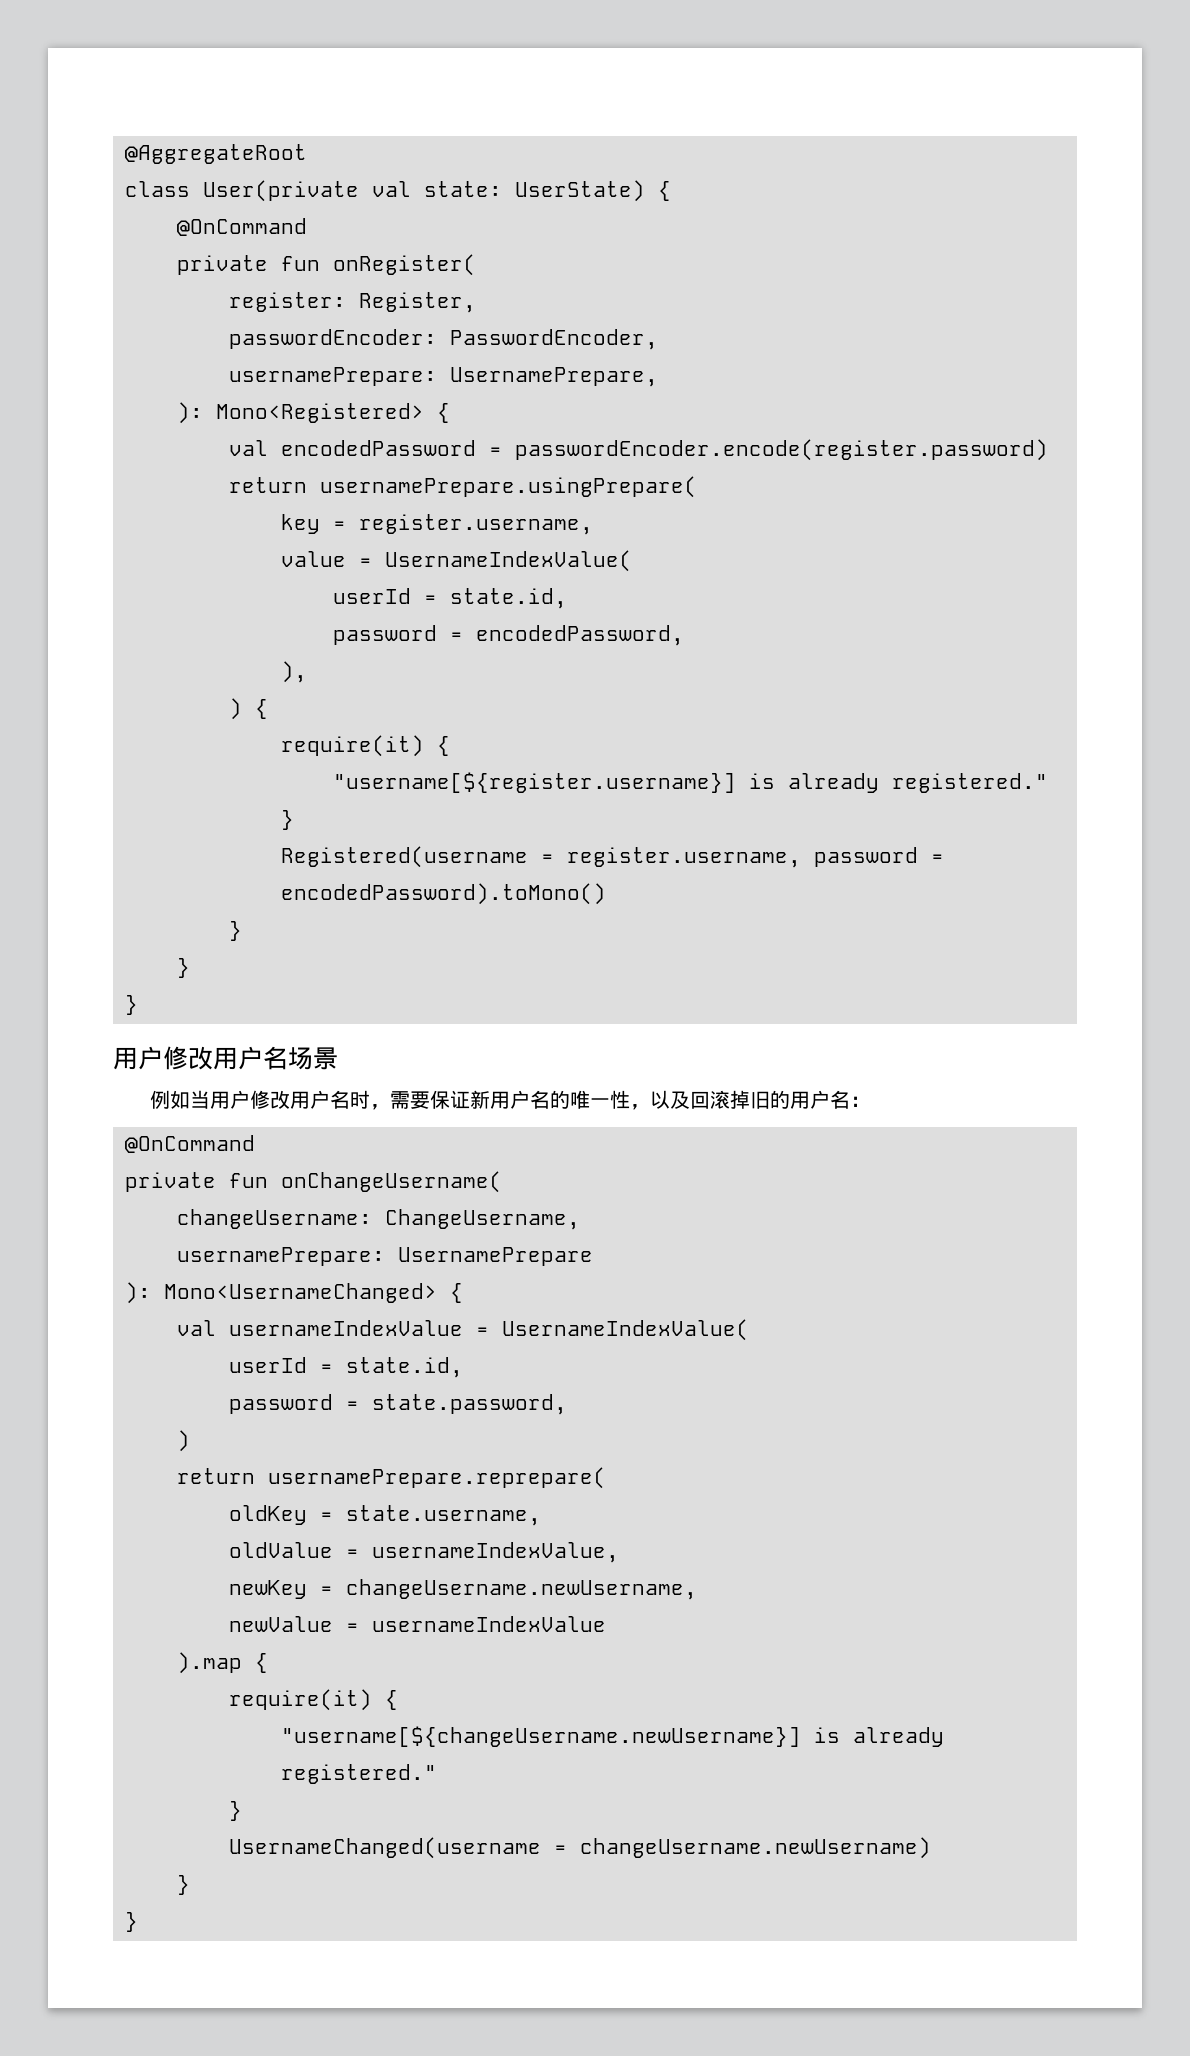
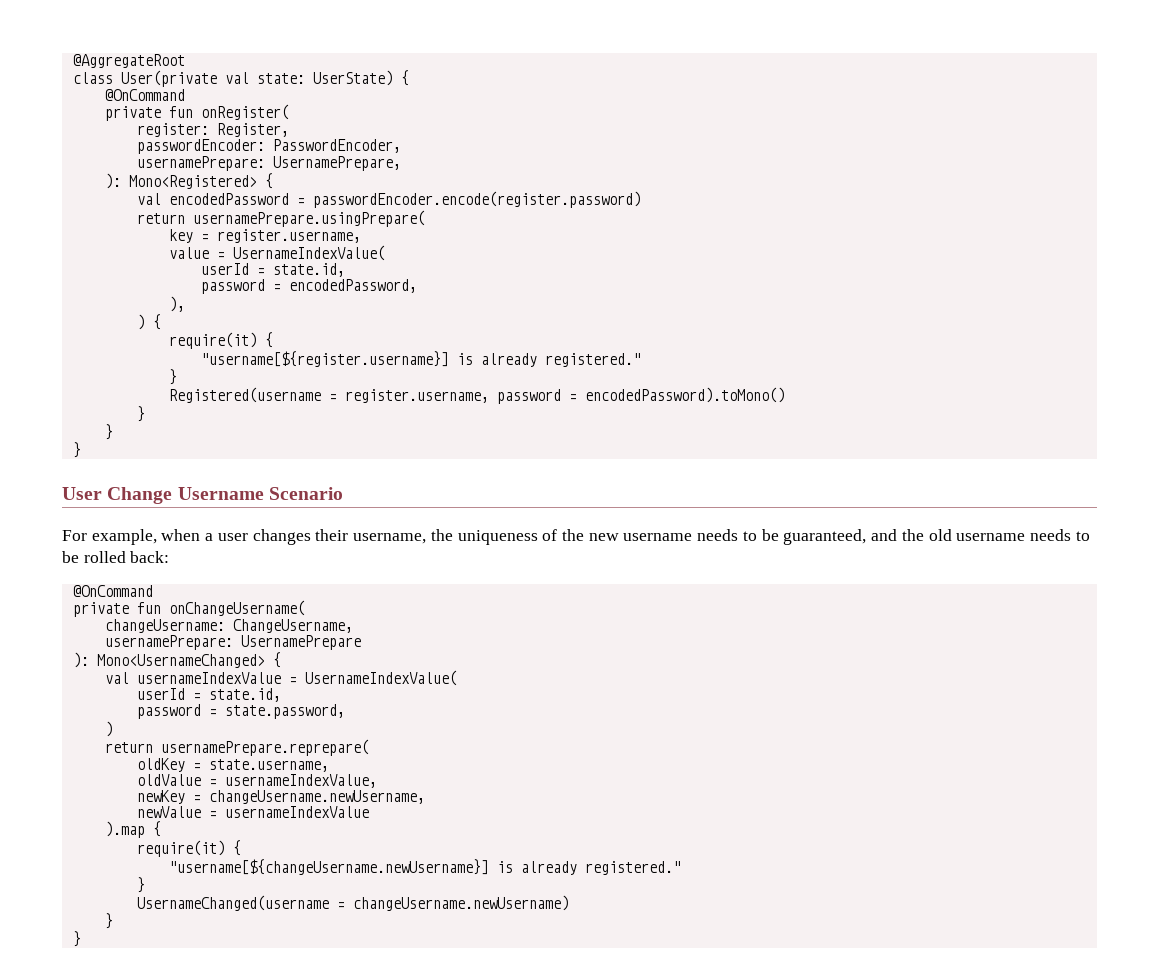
- 用户修改用户名场景
- 例如当用户修改用户名时，需要保证新用户名的唯一性，以及回滚掉旧的用户名：
+ User Change Username Scenario
+ For example, when a user changes their username, the uniqueness of the new username needs to be guaranteed, and the old username needs to be rolled back:

